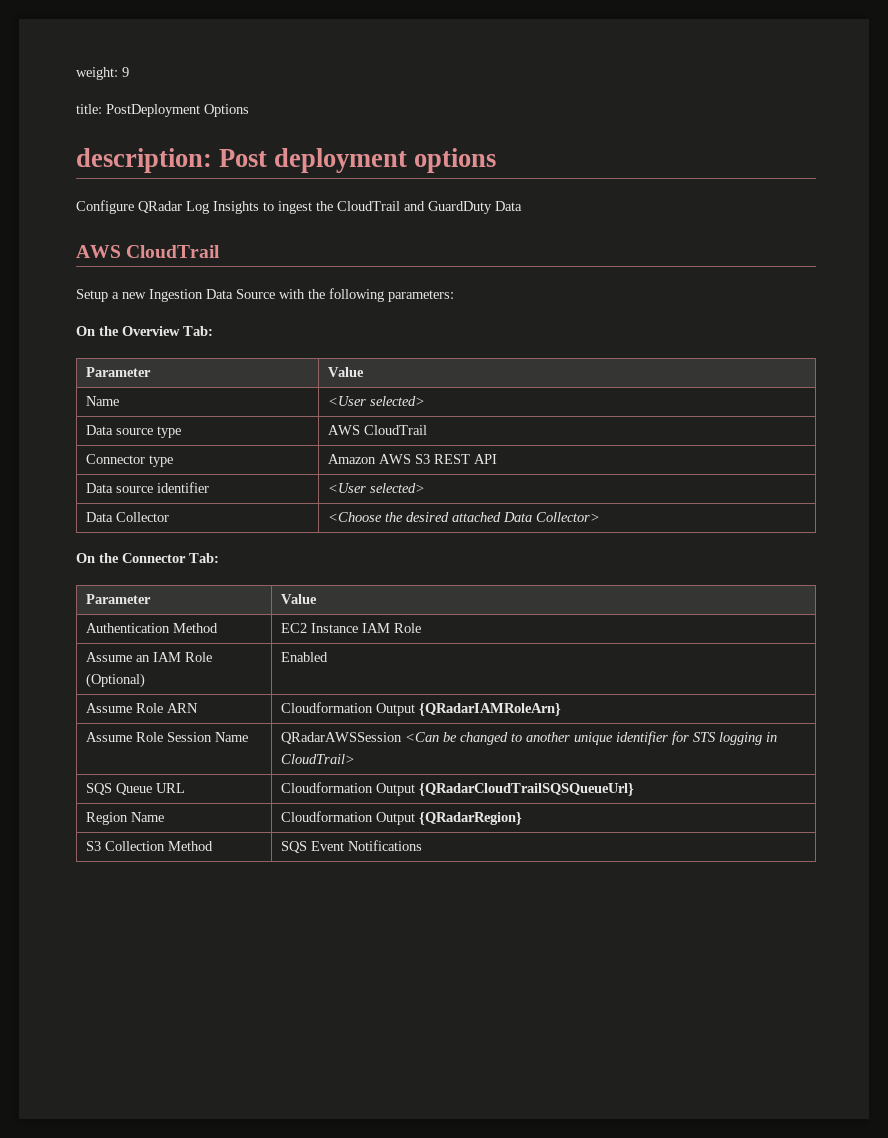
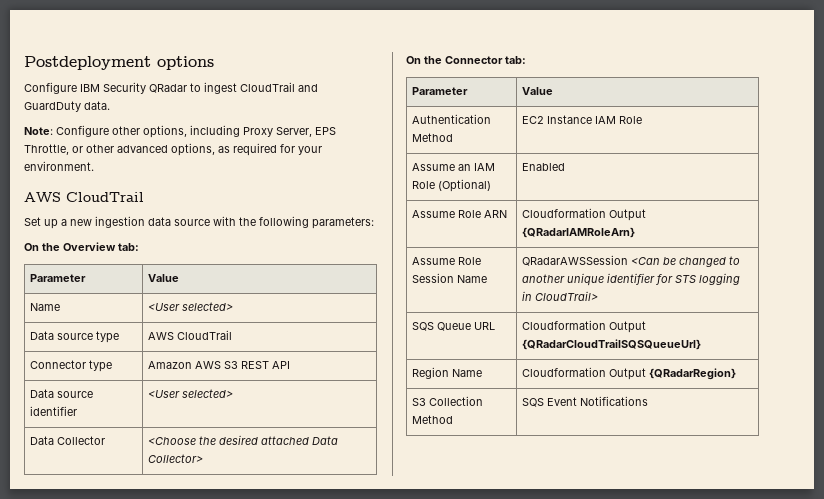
- weight: 9
- title: PostDeployment Options
- description: Post deployment options
+ Postdeployment options
- Configure QRadar Log Insights to ingest the CloudTrail and GuardDuty Data
+ Configure IBM Security QRadar to ingest CloudTrail and GuardDuty data.
+ Note: Configure other options, including Proxy Server, EPS Throttle, or other advanced options, as required for your environment.
  AWS CloudTrail
- Setup a new Ingestion Data Source with the following parameters:
+ Set up a new ingestion data source with the following parameters:
- On the Overview Tab:
+ On the Overview tab:
- On the Connector Tab:
+ On the Connector tab:

